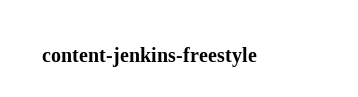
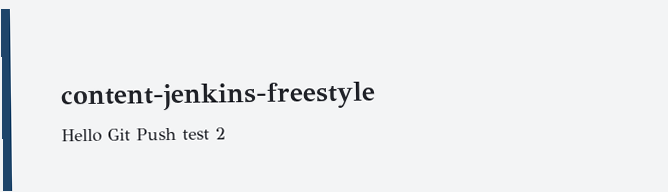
+ Hello Git Push test 2

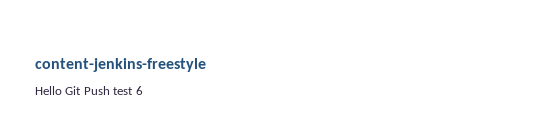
- Hello Git Push test 2
+ Hello Git Push test 6

